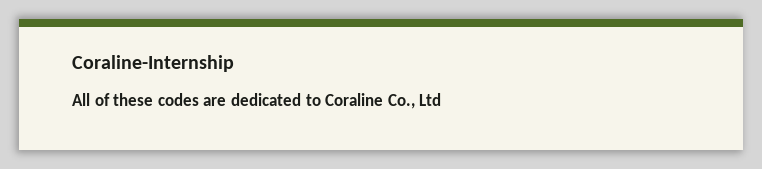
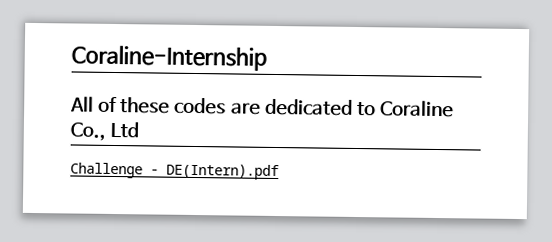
+ Challenge - DE(Intern).pdf

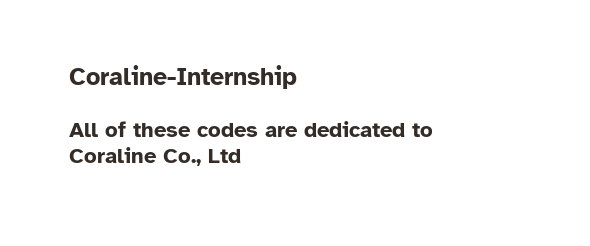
- Challenge - DE(Intern).pdf

